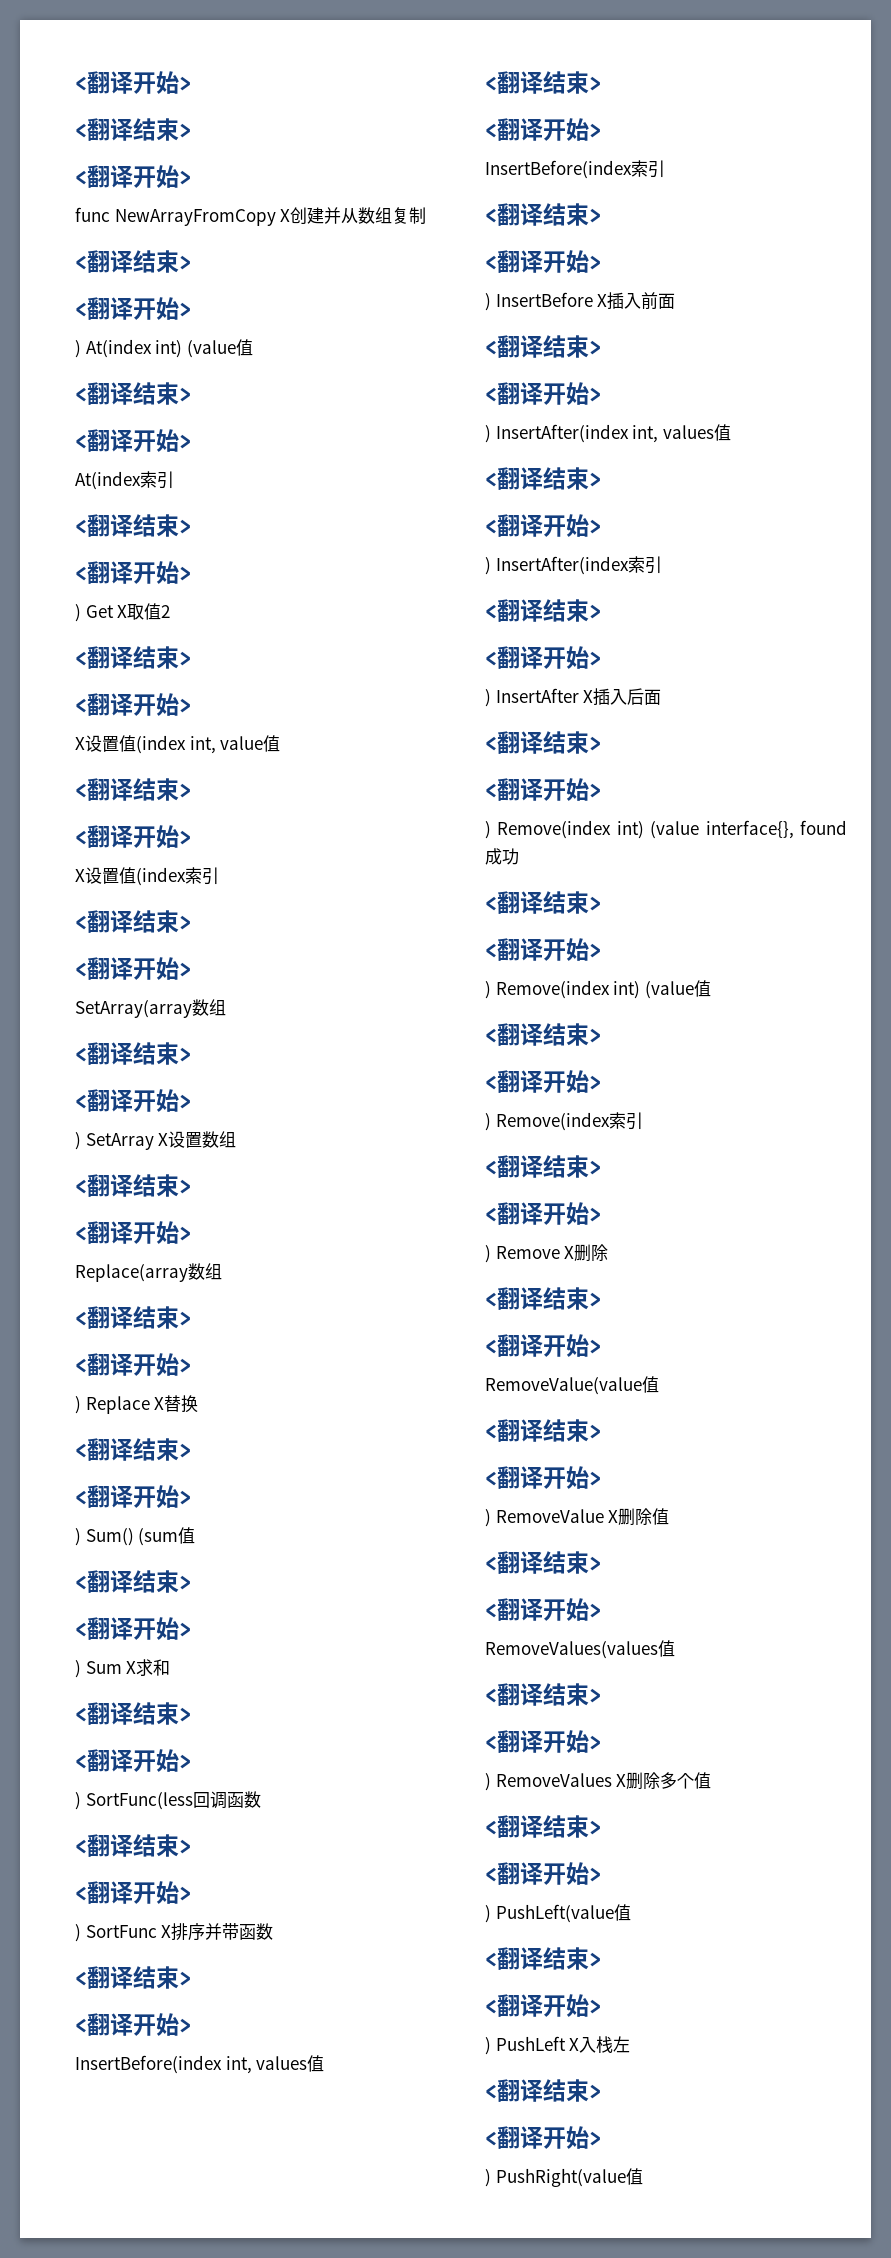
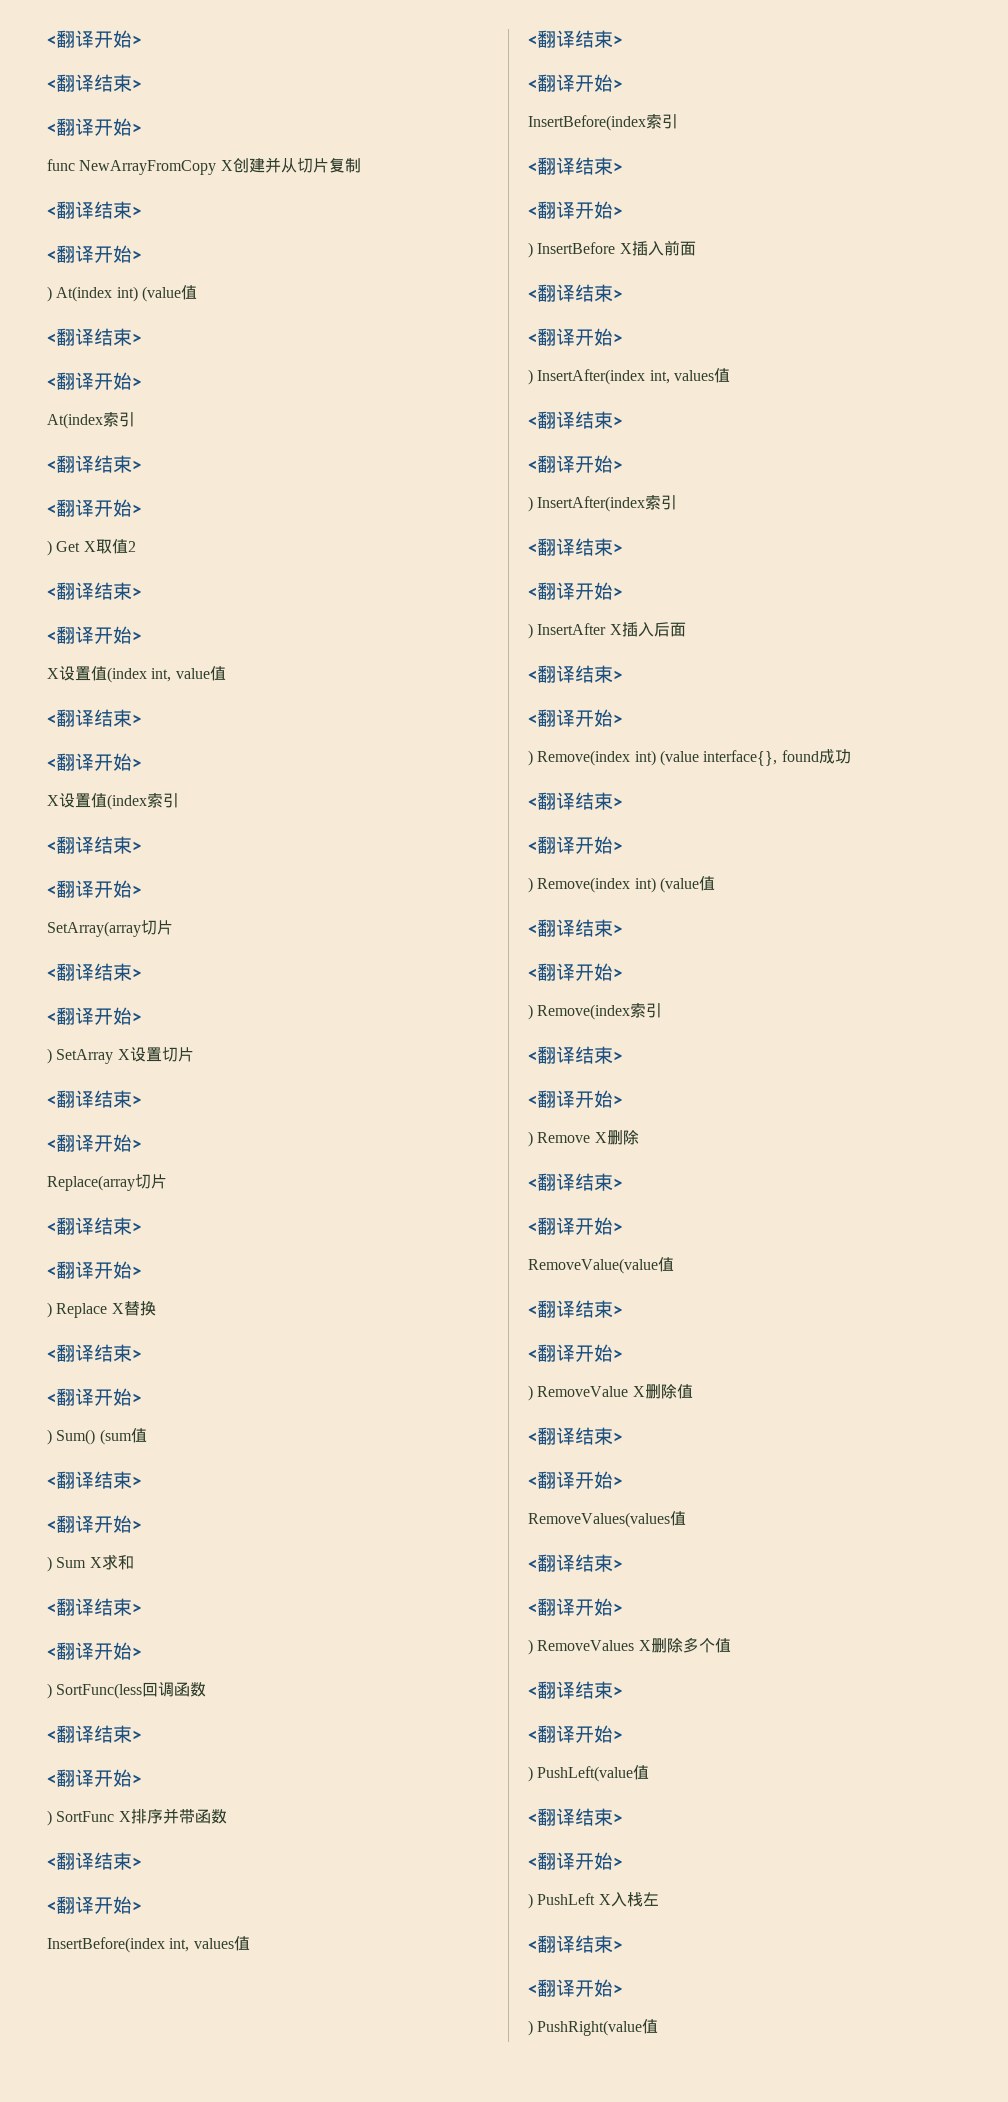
- func NewArrayFromCopy X创建并从数组复制
+ func NewArrayFromCopy X创建并从切片复制
- SetArray(array数组
+ SetArray(array切片
- ) SetArray X设置数组
+ ) SetArray X设置切片
- Replace(array数组
+ Replace(array切片

